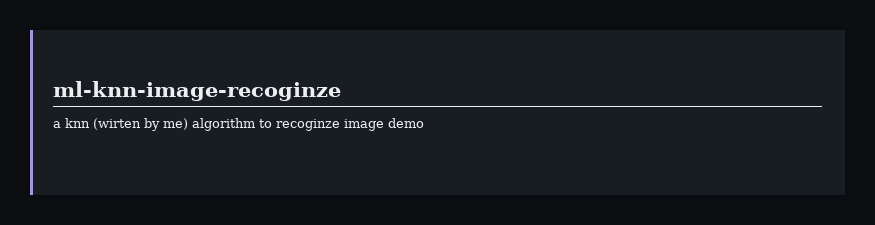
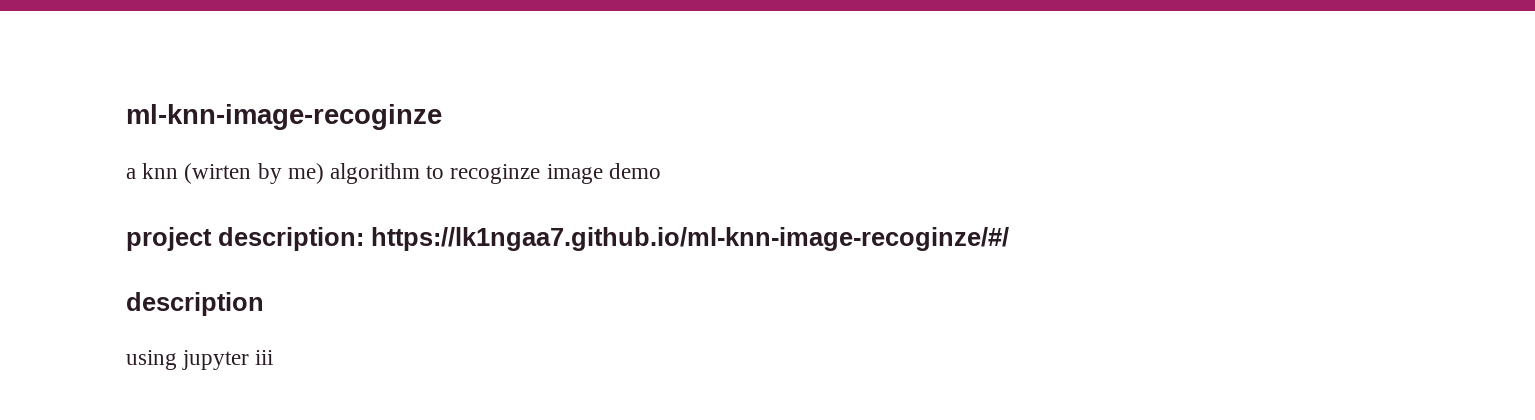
+ project description: https://lk1ngaa7.github.io/ml-knn-image-recoginze/#/
+ description
+ using jupyter iii

